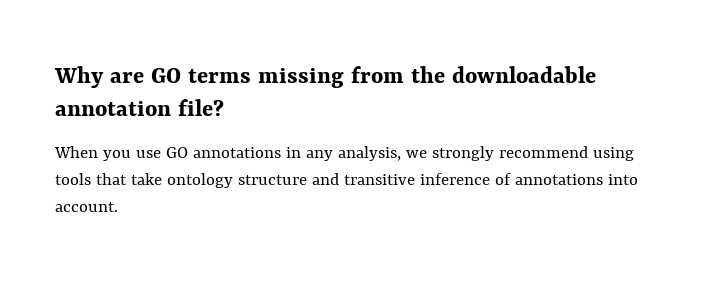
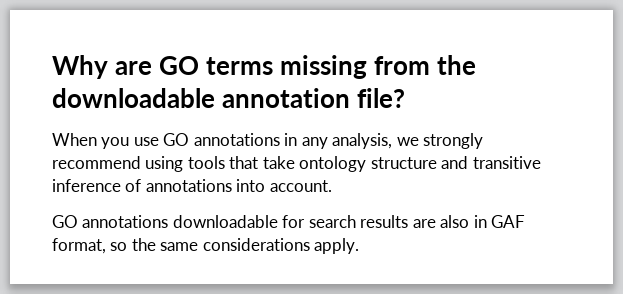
+ GO annotations downloadable for search results are also in GAF format, so the same considerations apply.

